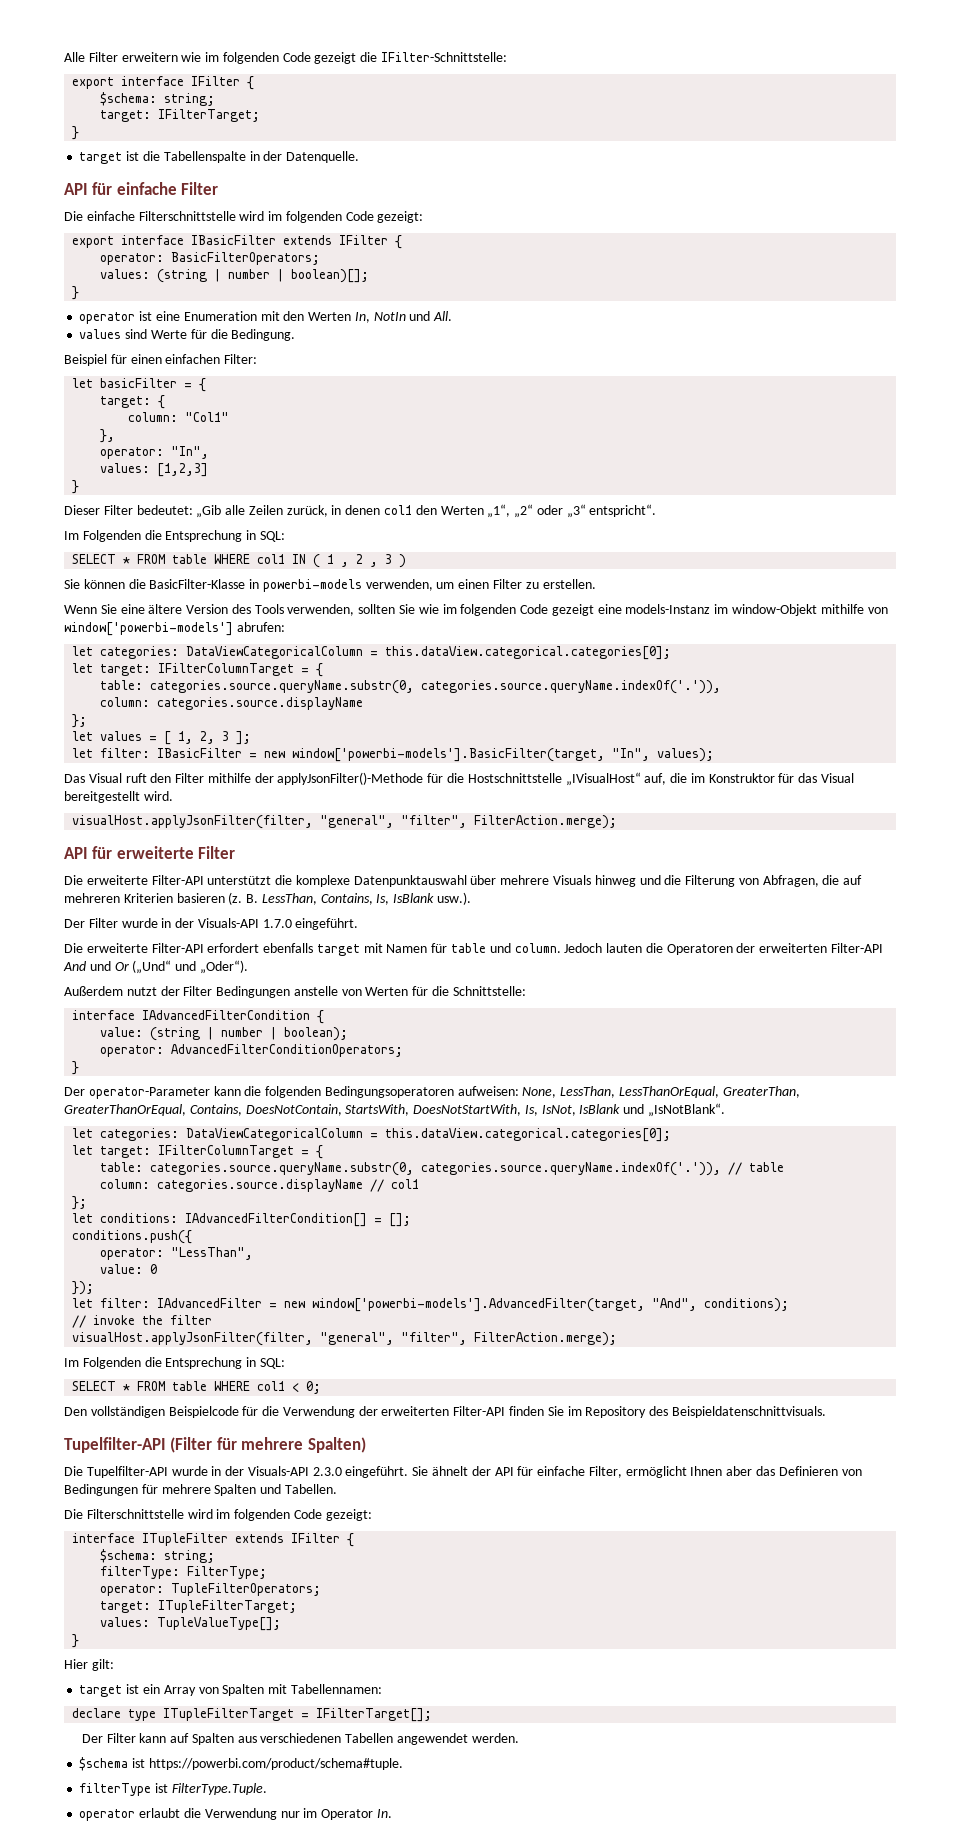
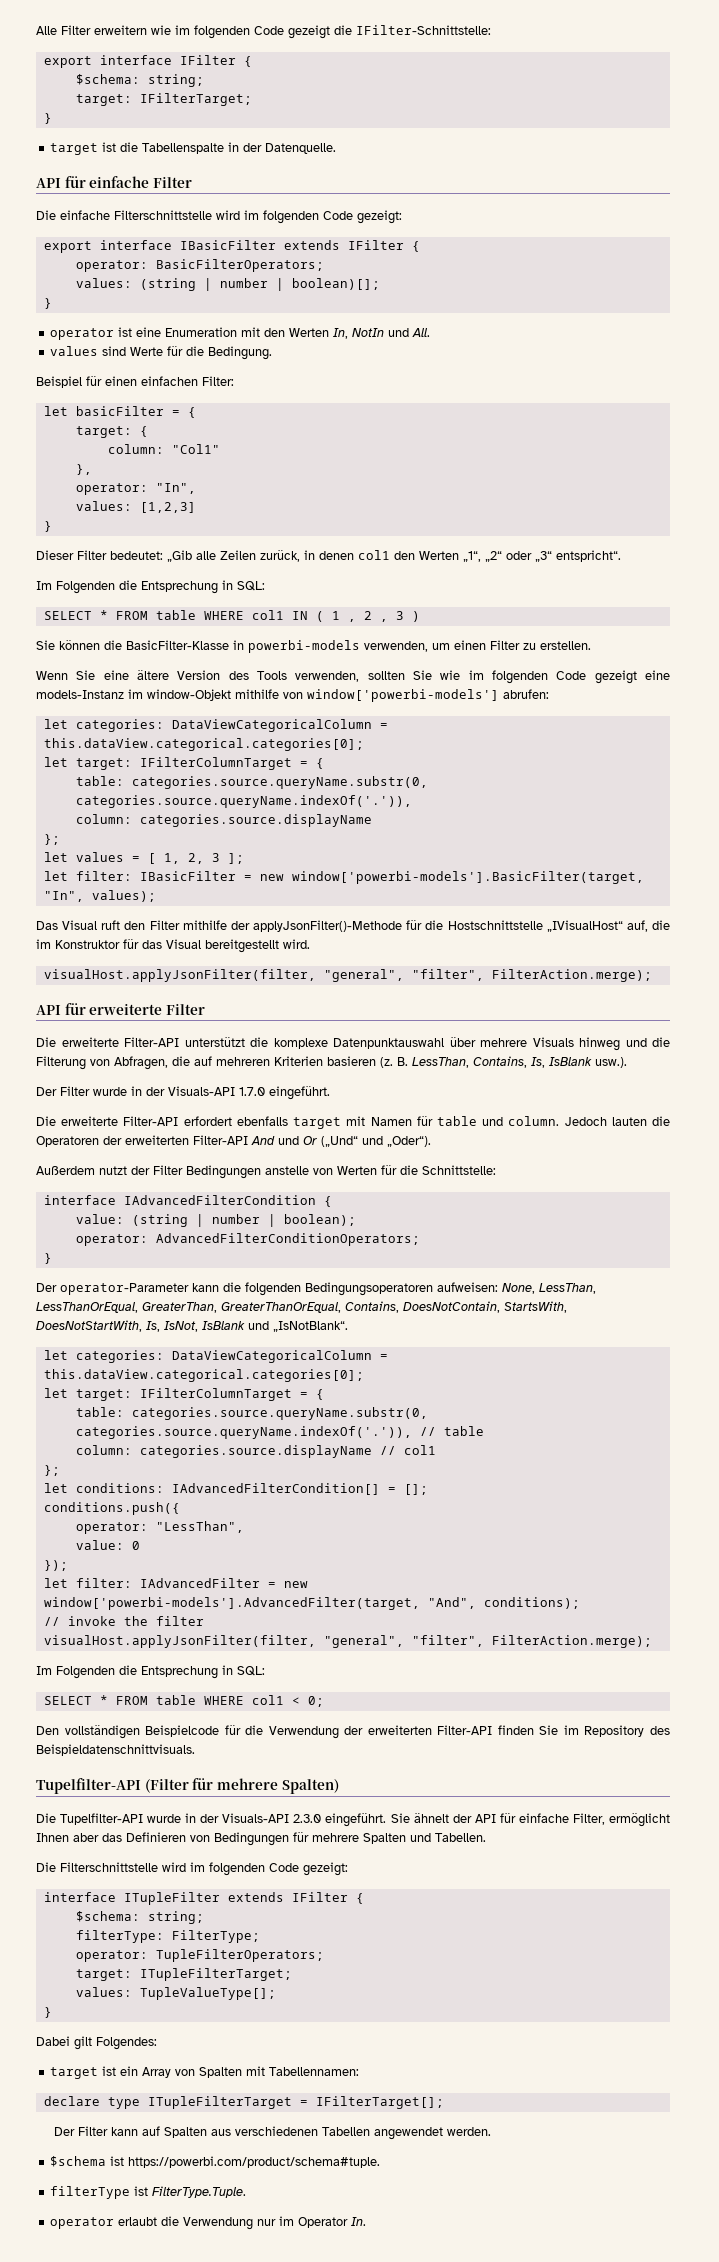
- Hier gilt:
+ Dabei gilt Folgendes:

